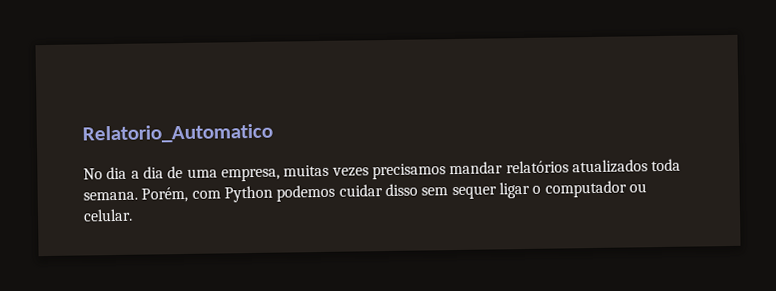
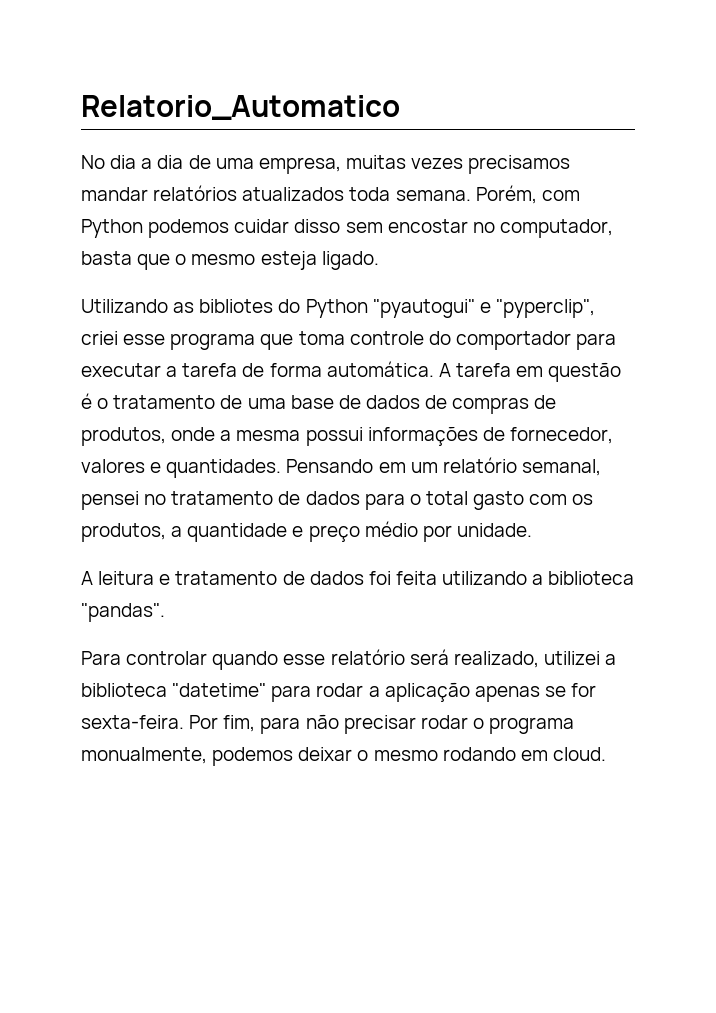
- Porém, com Python podemos cuidar disso sem sequer ligar o computador ou celular.
+ Porém, com Python podemos cuidar disso sem encostar no computador, basta que o mesmo esteja ligado.
+ Utilizando as bibliotes do Python "pyautogui" e "pyperclip", criei esse programa que toma controle do comportador para executar a tarefa de forma automática. A tarefa em questão é o tratamento de uma base de dados de compras de produtos, onde a mesma possui informações de fornecedor, valores e quantidades. Pensando em um relatório semanal, pensei no tratamento de dados para o total gasto com os produtos, a quantidade e preço médio por unidade.
+ A leitura e tratamento de dados foi feita utilizando a biblioteca "pandas".
+ Para controlar quando esse relatório será realizado, utilizei a biblioteca "datetime" para rodar a aplicação apenas se for sexta-feira. Por fim, para não precisar rodar o programa monualmente, podemos deixar o mesmo rodando em cloud.

